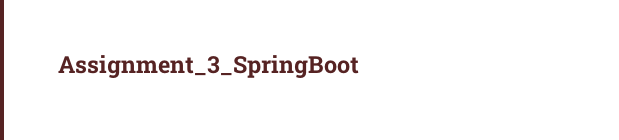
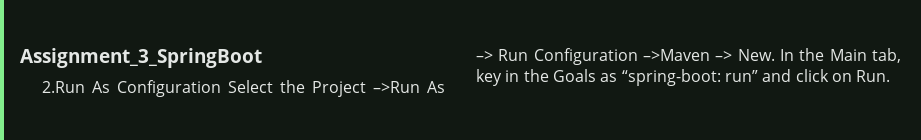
+ 2.Run As Configuration Select the Project –>Run As –> Run Configuration –>Maven –> New. In the Main tab, key in the Goals as “spring-boot: run” and click on Run.

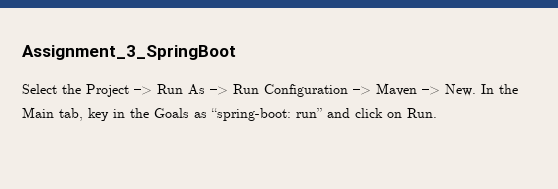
- 2.Run As Configuration Select the Project –>Run As –> Run Configuration –>Maven –> New. In the Main tab, key in the Goals as “spring-boot: run” and click on Run.
+ Select the Project –> Run As –> Run Configuration –> Maven –> New. In the Main tab, key in the Goals as “spring-boot: run” and click on Run.

